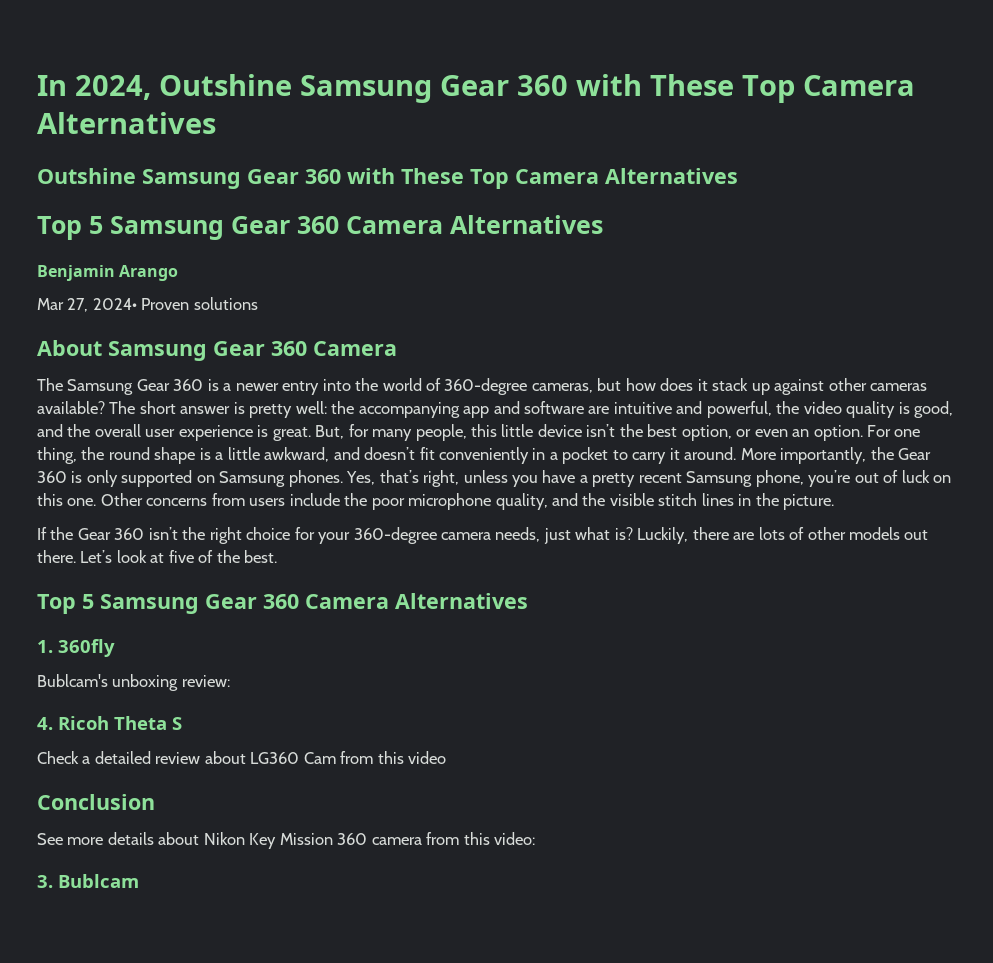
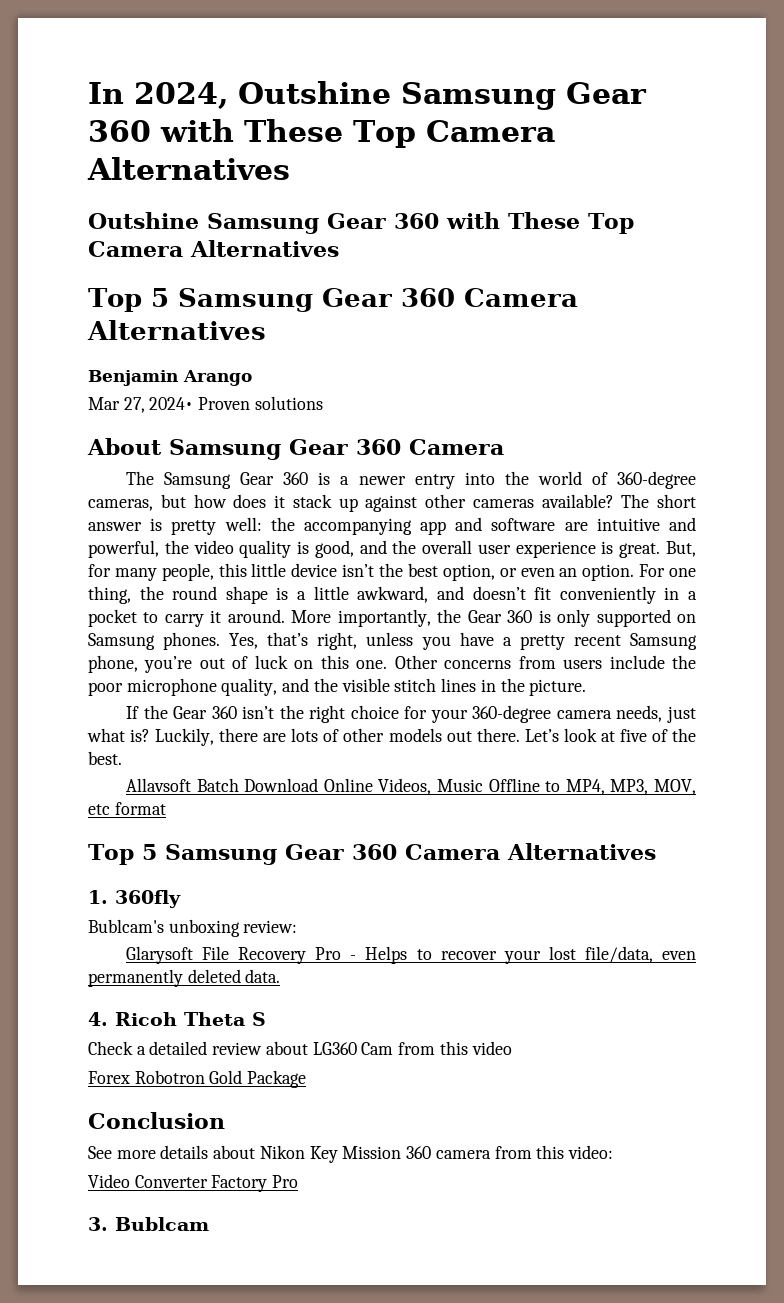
+ Allavsoft Batch Download Online Videos, Music Offline to MP4, MP3, MOV, etc format
+ Glarysoft File Recovery Pro - Helps to recover your lost file/data, even permanently deleted data.
+ Forex Robotron Gold Package
+ Video Converter Factory Pro

